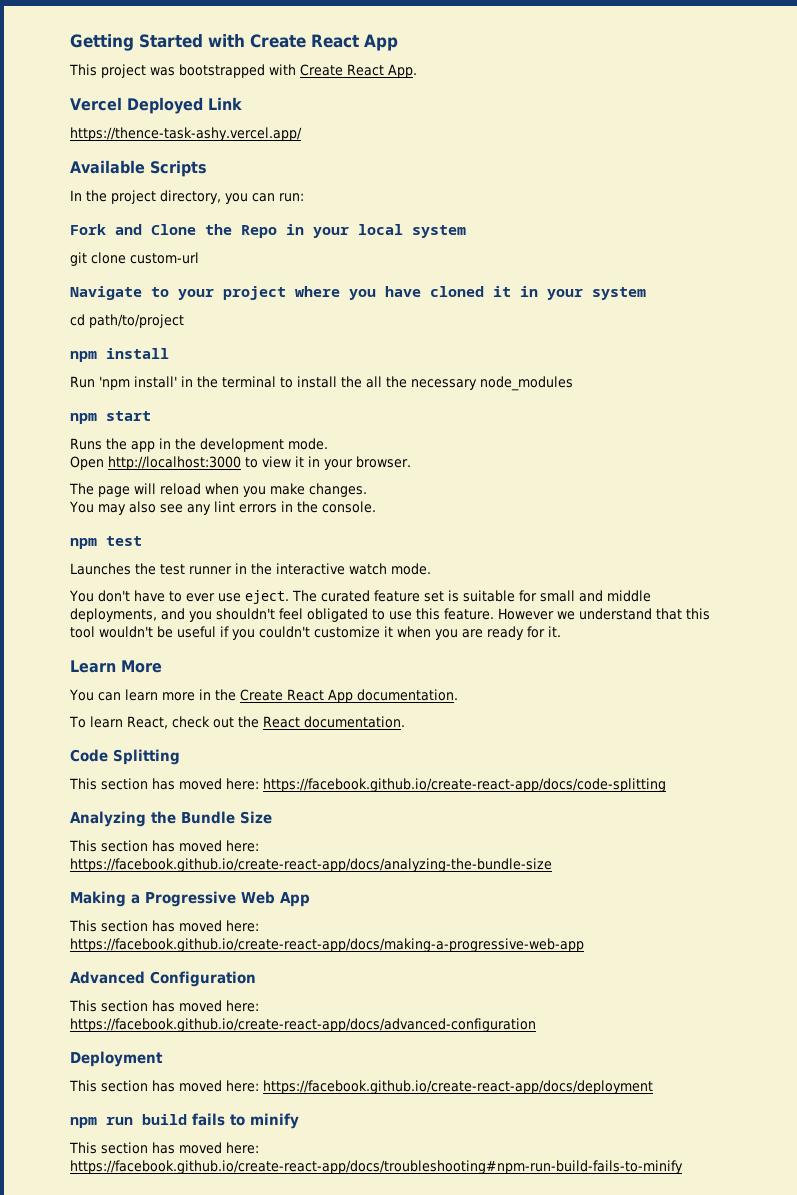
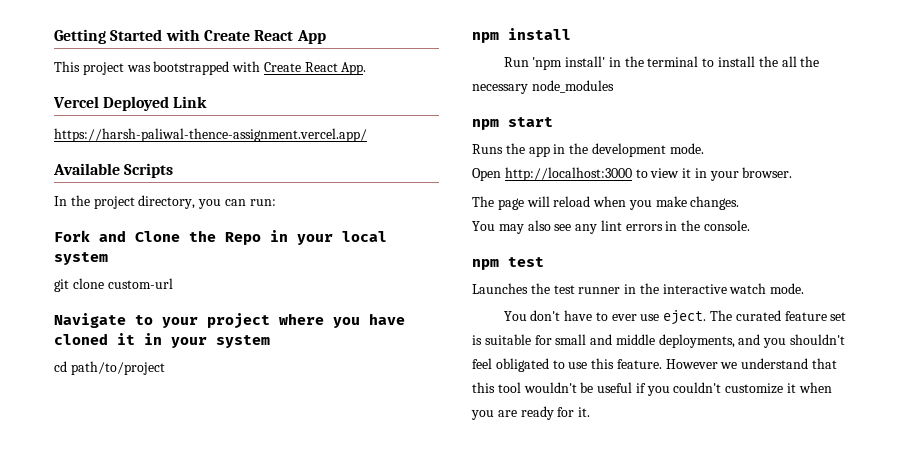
- https://thence-task-ashy.vercel.app/
+ https://harsh-paliwal-thence-assignment.vercel.app/
- Learn More
- You can learn more in the Create React App documentation.
- To learn React, check out the React documentation.
- Code Splitting
- This section has moved here: https://facebook.github.io/create-react-app/docs/code-splitting
- Analyzing the Bundle Size
- This section has moved here: https://facebook.github.io/create-react-app/docs/analyzing-the-bundle-size
- Making a Progressive Web App
- This section has moved here: https://facebook.github.io/create-react-app/docs/making-a-progressive-web-app
- Advanced Configuration
- This section has moved here: https://facebook.github.io/create-react-app/docs/advanced-configuration
- Deployment
- This section has moved here: https://facebook.github.io/create-react-app/docs/deployment
- npm run build fails to minify
- This section has moved here: https://facebook.github.io/create-react-app/docs/troubleshooting#npm-run-build-fails-to-minify

